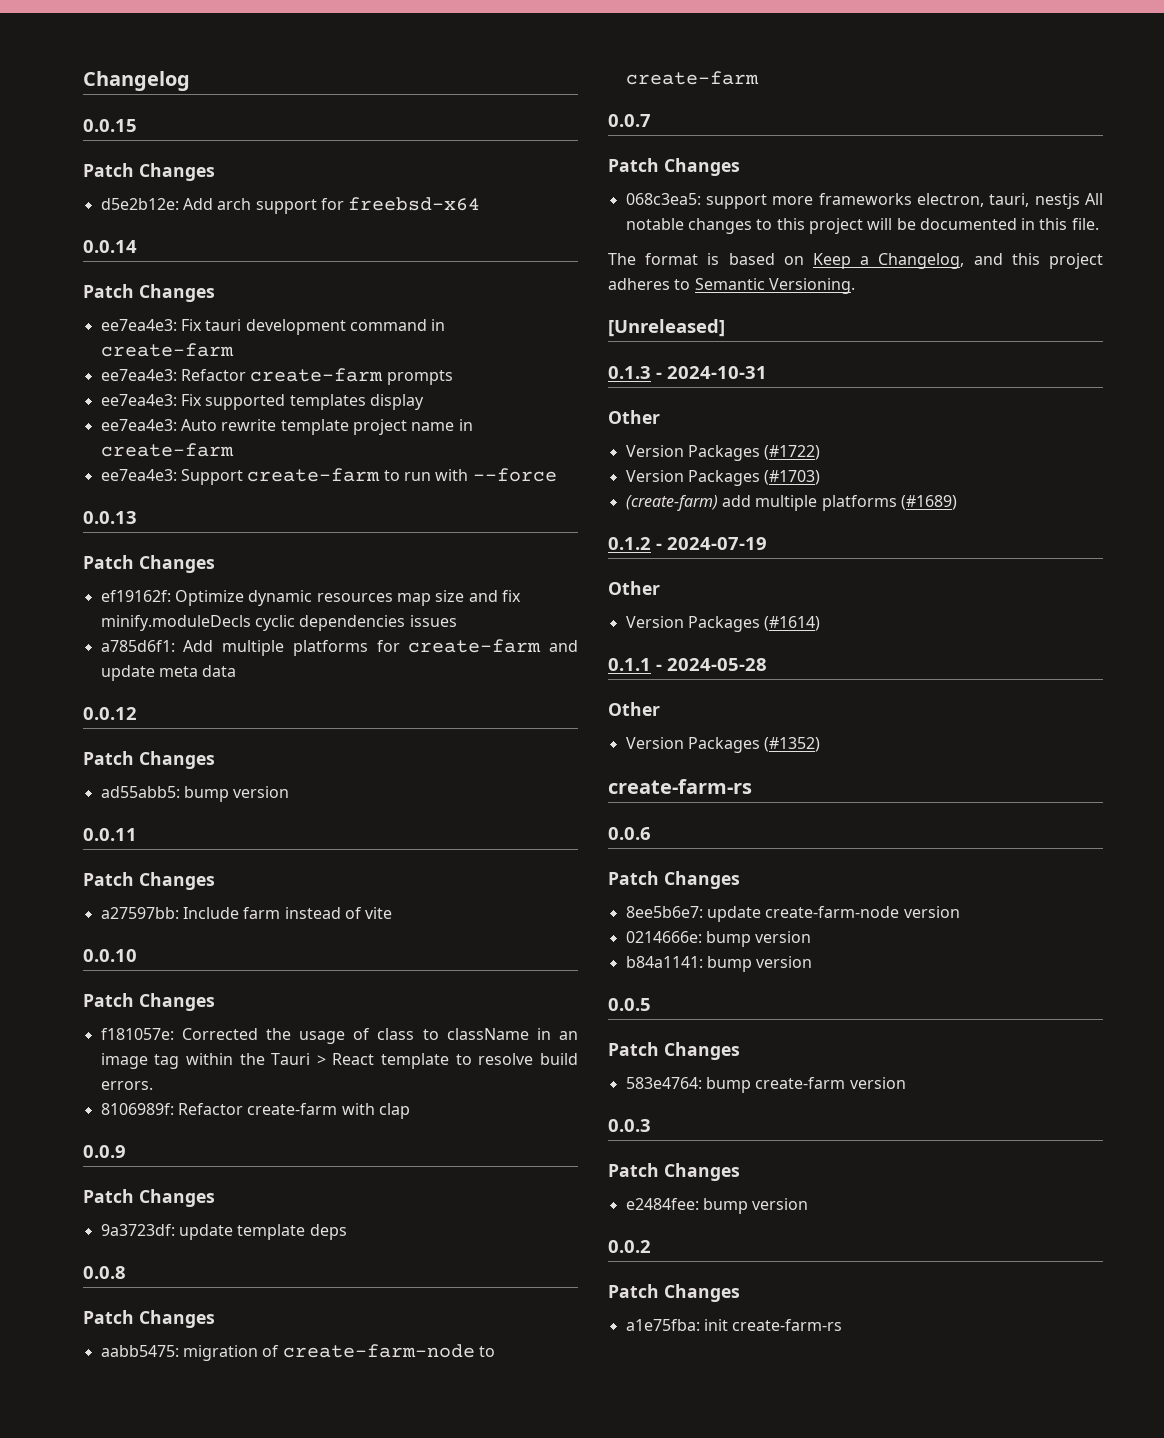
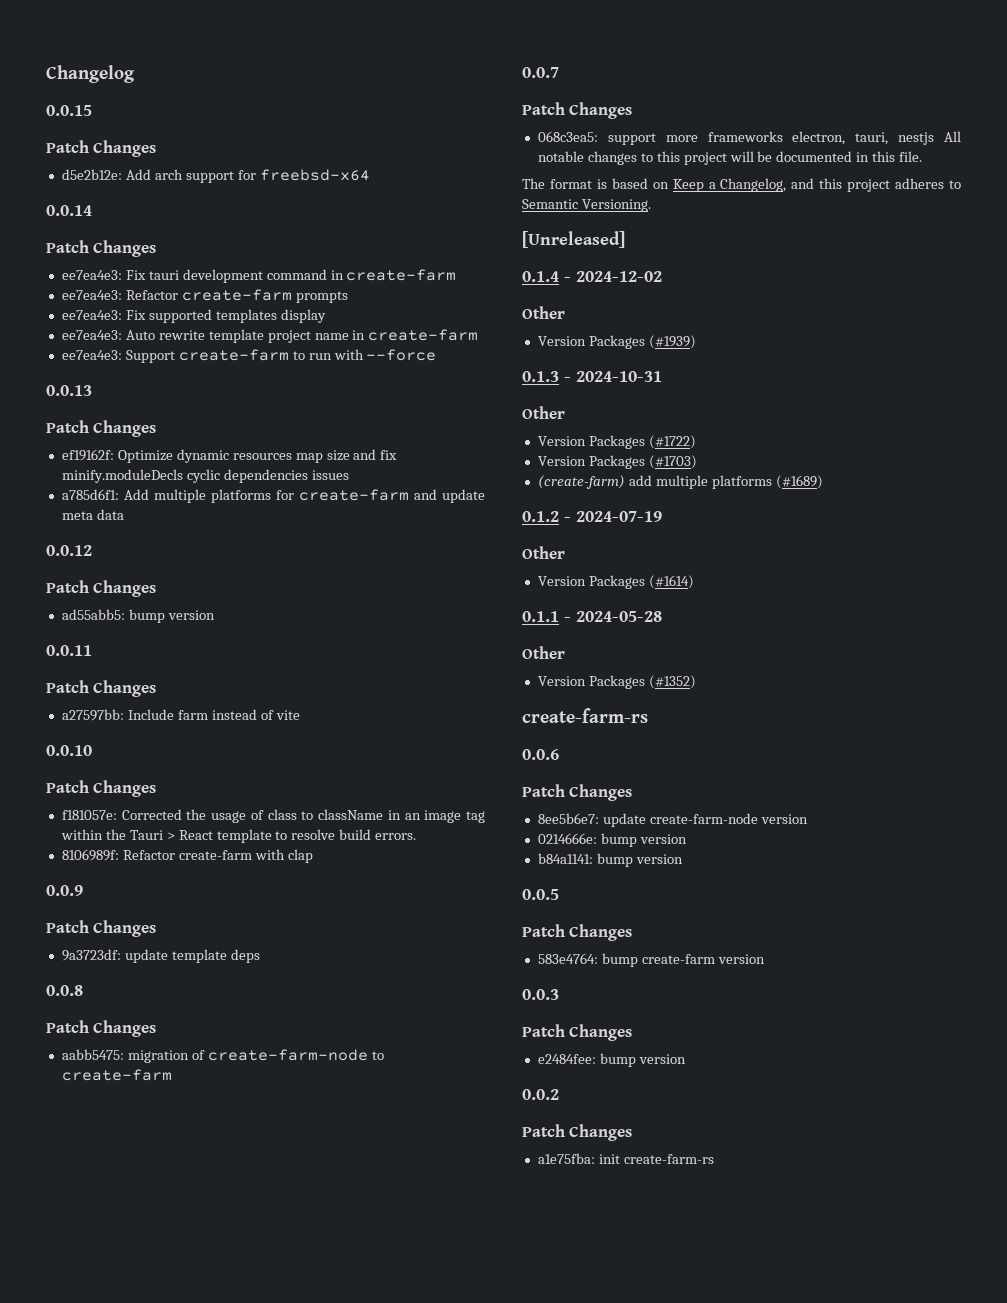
+ 0.1.4 - 2024-12-02
+ Other
+ Version Packages (#1939)

